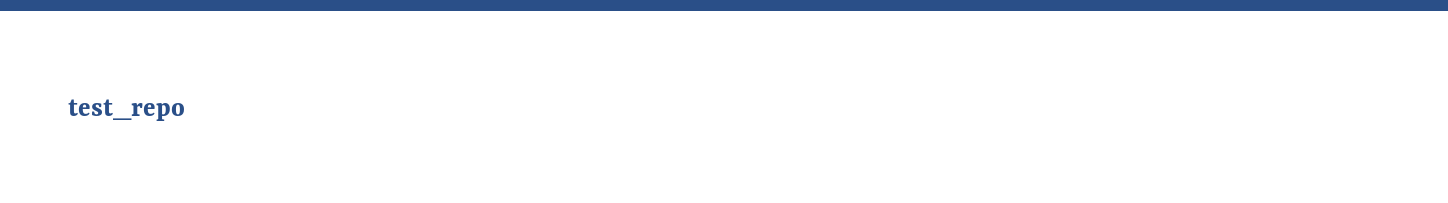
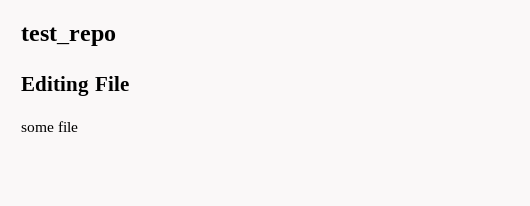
+ Editing File
+ some file

